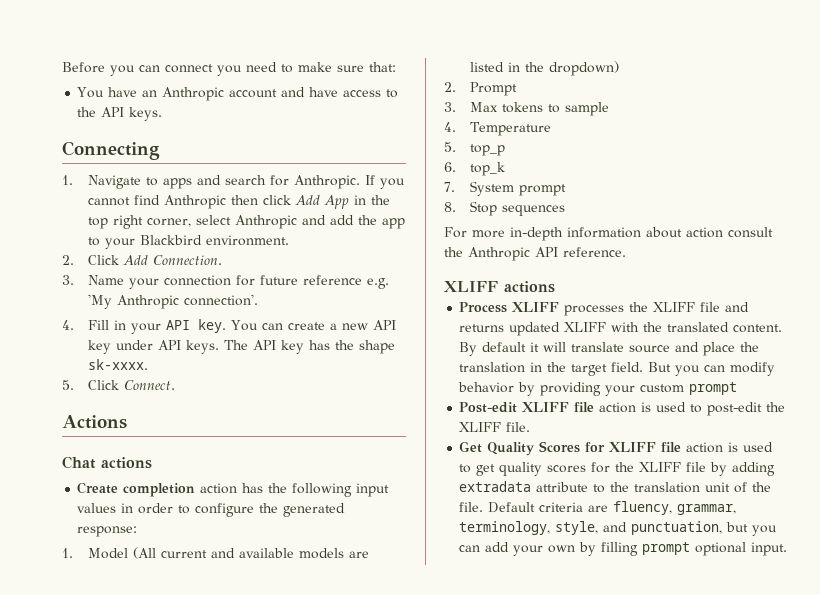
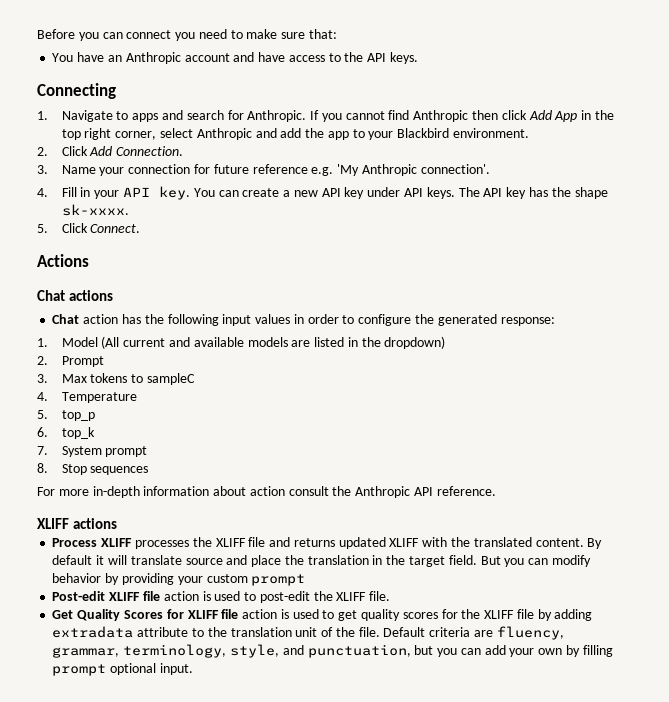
- Create completion action has the following input values in order to configure the generated response:
+ Chat action has the following input values in order to configure the generated response:
- 3. Max tokens to sample
+ 3. Max tokens to sampleC

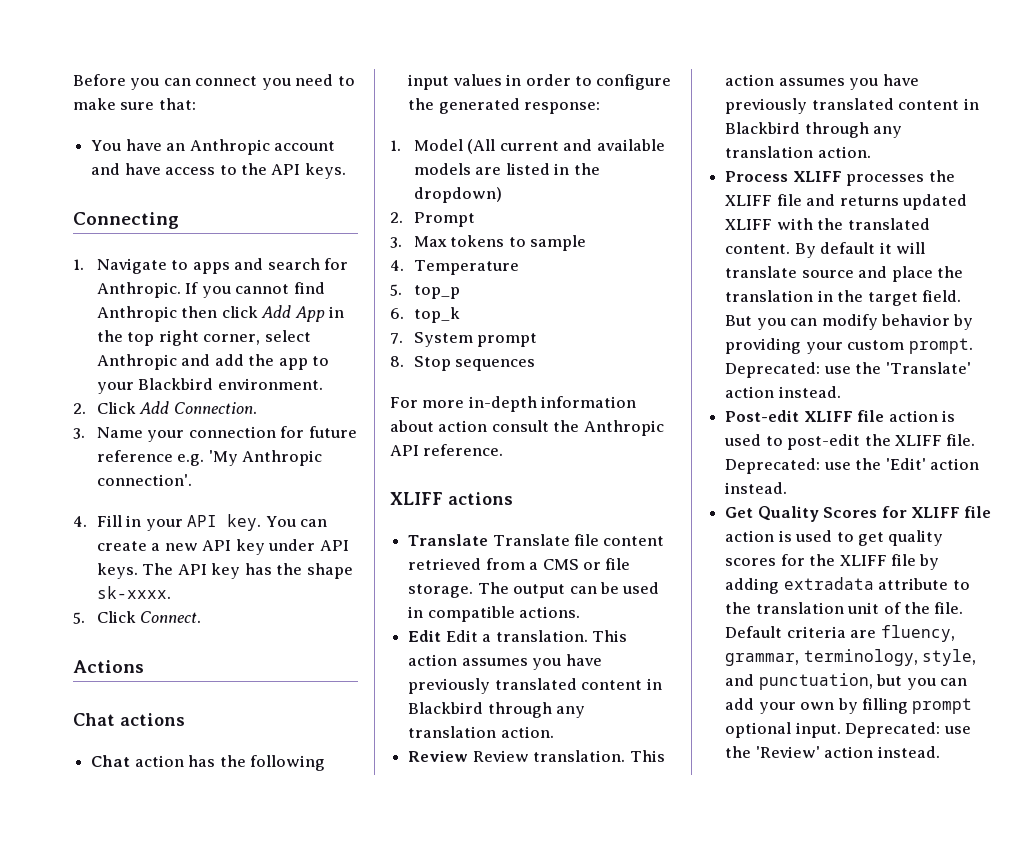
- 3. Max tokens to sampleC
+ 3. Max tokens to sample
+ Translate Translate file content retrieved from a CMS or file storage. The output can be used in compatible actions.
+ Edit Edit a translation. This action assumes you have previously translated content in Blackbird through any translation action.
+ Review Review translation. This action assumes you have previously translated content in Blackbird through any translation action.
- But you can modify behavior by providing your custom prompt
+ But you can modify behavior by providing your custom prompt. Deprecated: use the 'Translate' action instead.
+ Deprecated: use the 'Edit' action instead.
+ Deprecated: use the 'Review' action instead.

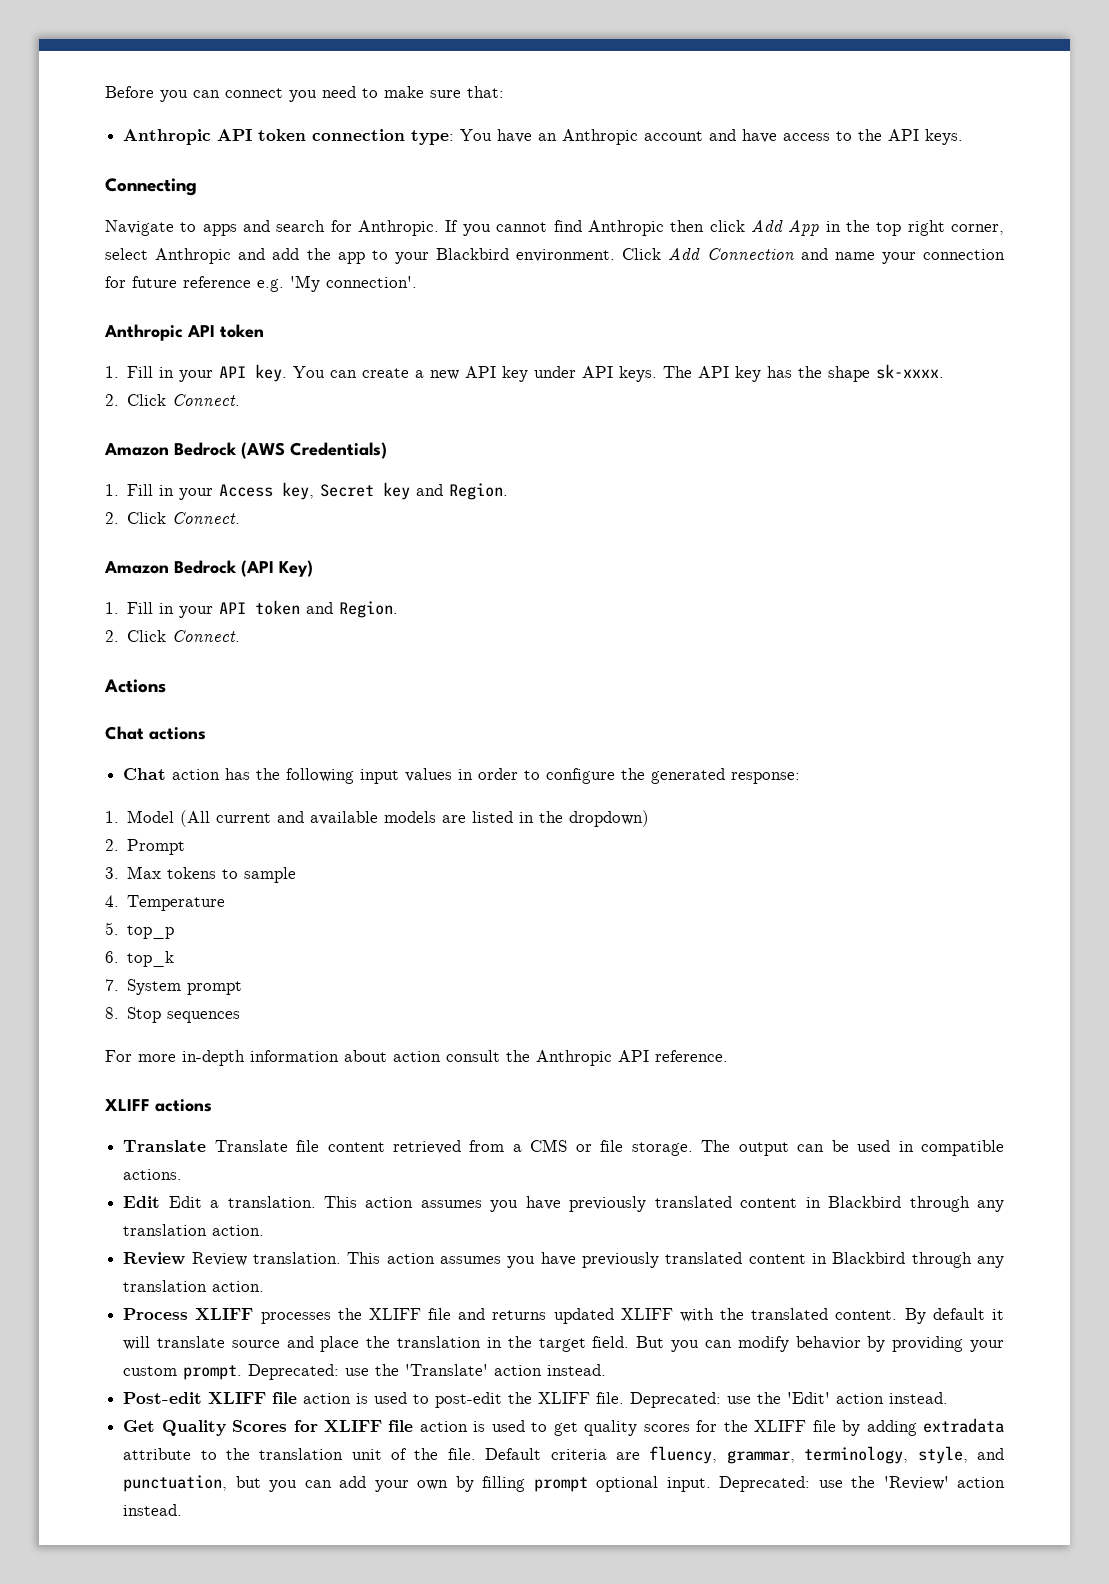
- You have an Anthropic account and have access to the API keys.
+ Anthropic API token connection type: You have an Anthropic account and have access to the API keys.
- 1. Navigate to apps and search for Anthropic.
+ Navigate to apps and search for Anthropic.
- If you cannot find Anthropic then click Add App in the top right corner, select Anthropic and add the app to your Blackbird environment.
- 2. Click Add Connection.
- 3. Name your connection for future reference e.g. 'My Anthropic connection'.
- 4. Fill in your API key.
+ If you cannot find Anthropic then click Add App in the top right corner, select Anthropic and add the app to your Blackbird environment. Click Add Connection and name your connection for future reference e.g. 'My connection'.
+ Anthropic API token
+ 1. Fill in your API key.
  The API key has the shape sk-xxxx.
- 5. Click Connect.
+ 2. Click Connect.
+ Amazon Bedrock (AWS Credentials)
+ 1. Fill in your Access key, Secret key and Region.
+ 2. Click Connect.
+ Amazon Bedrock (API Key)
+ 1. Fill in your API token and Region.
+ 2. Click Connect.

